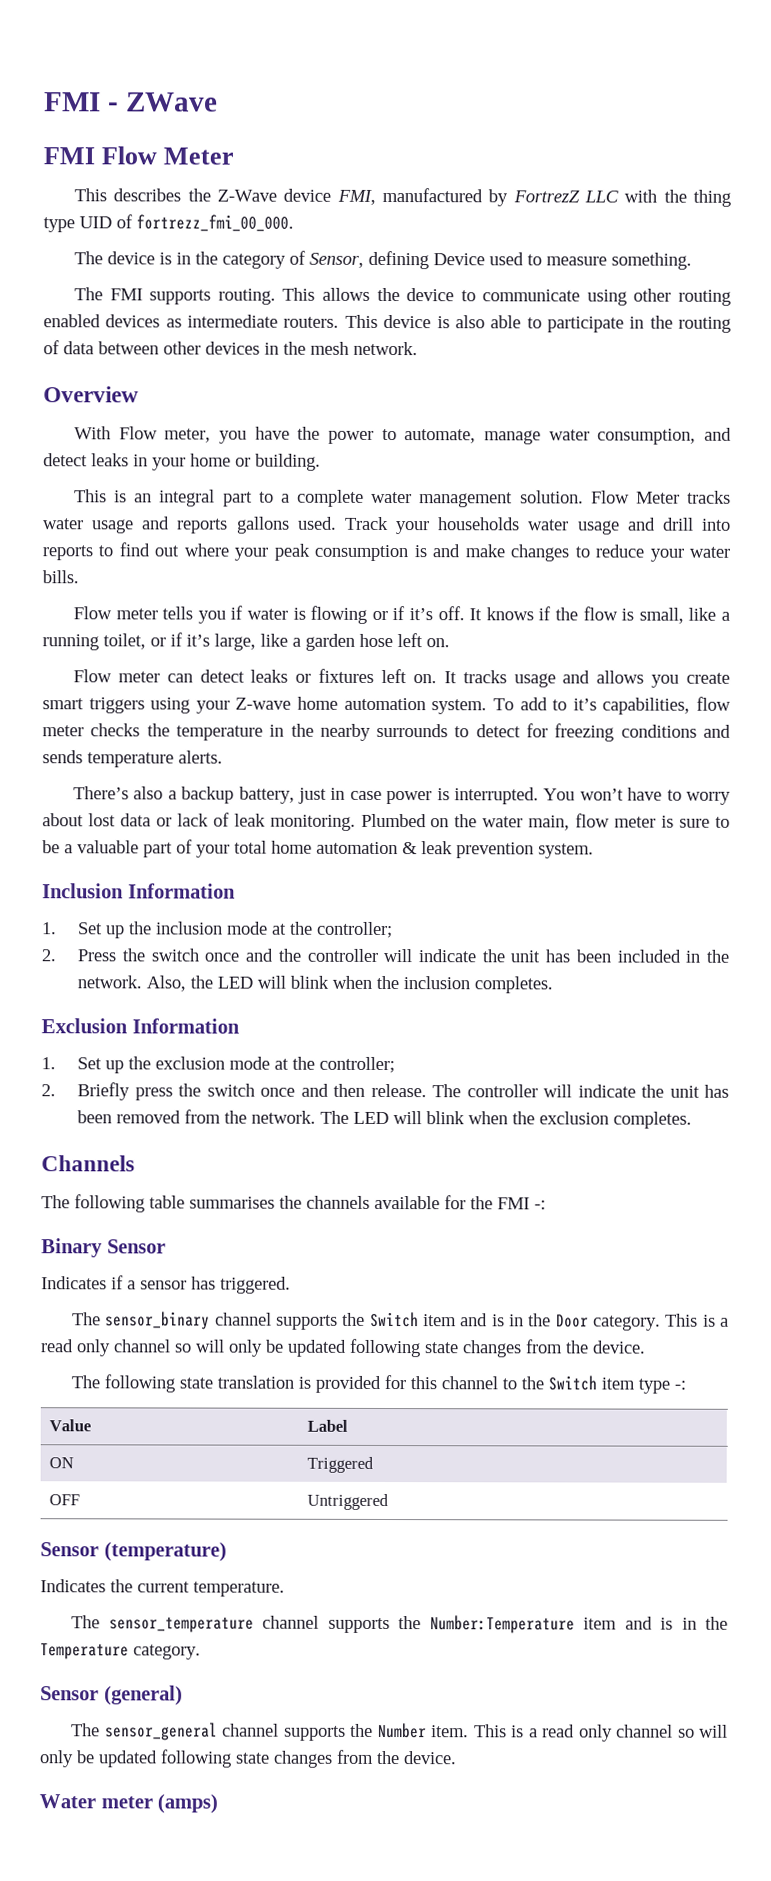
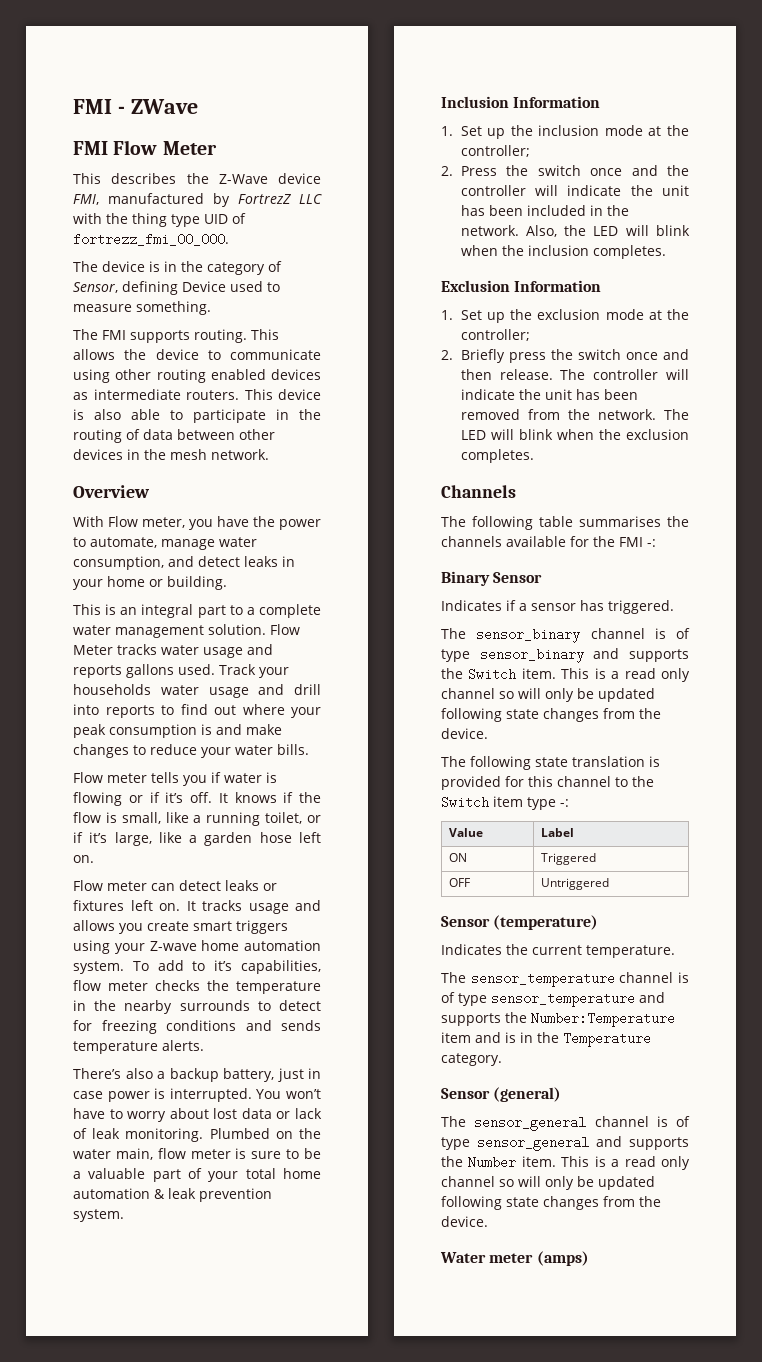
- The sensor_binary channel supports the Switch item and is in the Door category.
+ The sensor_binary channel is of type sensor_binary and supports the Switch item.
- The sensor_temperature channel supports the Number:Temperature item and is in the Temperature category.
+ The sensor_temperature channel is of type sensor_temperature and supports the Number:Temperature item and is in the Temperature category.
- The sensor_general channel supports the Number item.
+ The sensor_general channel is of type sensor_general and supports the Number item.

